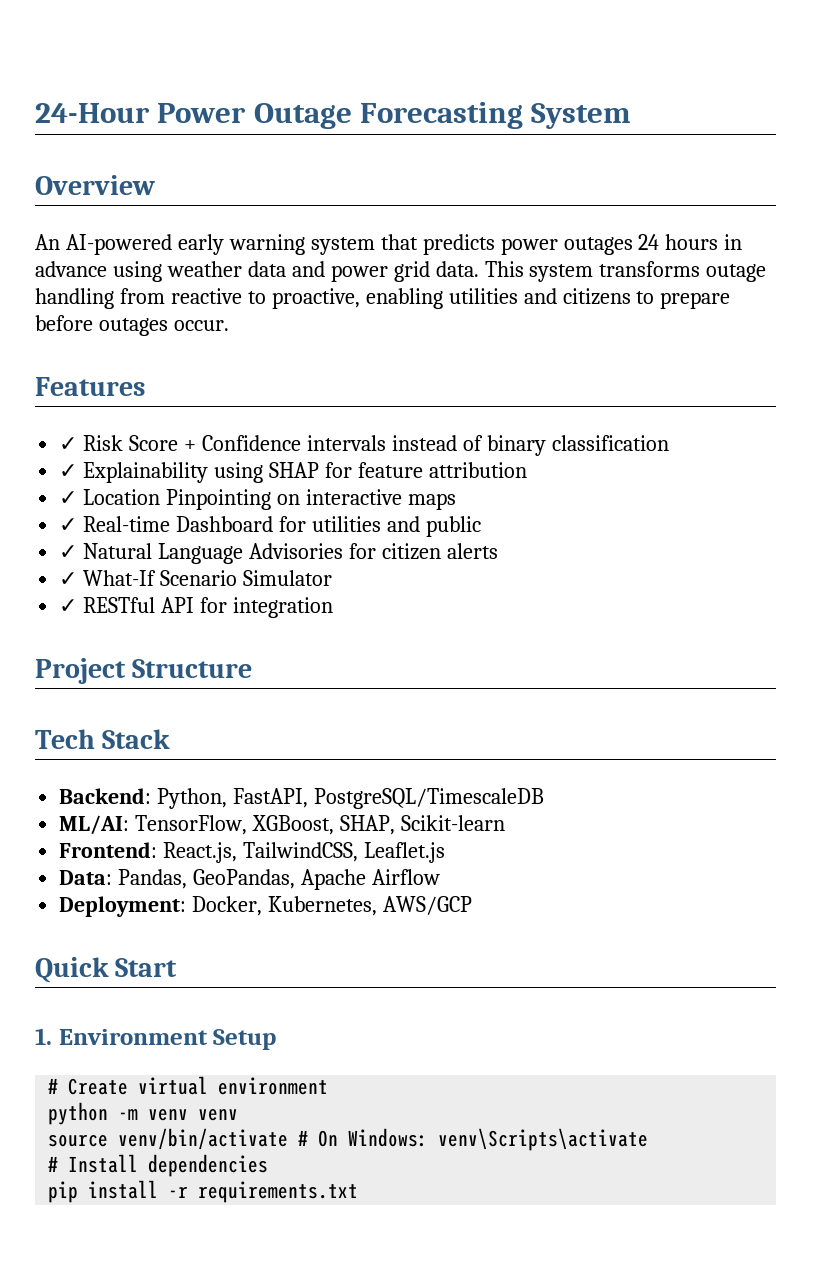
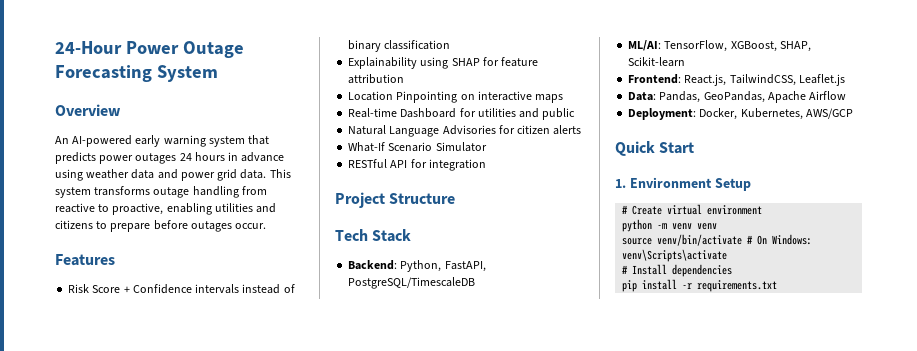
- ✓ Risk Score + Confidence intervals instead of binary classification
+ Risk Score + Confidence intervals instead of binary classification
- ✓ Explainability using SHAP for feature attribution
+ Explainability using SHAP for feature attribution
- ✓ Location Pinpointing on interactive maps
+ Location Pinpointing on interactive maps
- ✓ Real-time Dashboard for utilities and public
+ Real-time Dashboard for utilities and public
- ✓ Natural Language Advisories for citizen alerts
+ Natural Language Advisories for citizen alerts
- ✓ What-If Scenario Simulator
+ What-If Scenario Simulator
- ✓ RESTful API for integration
+ RESTful API for integration

